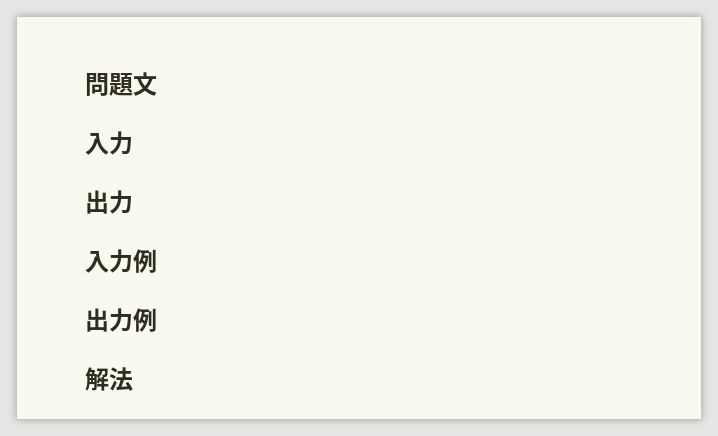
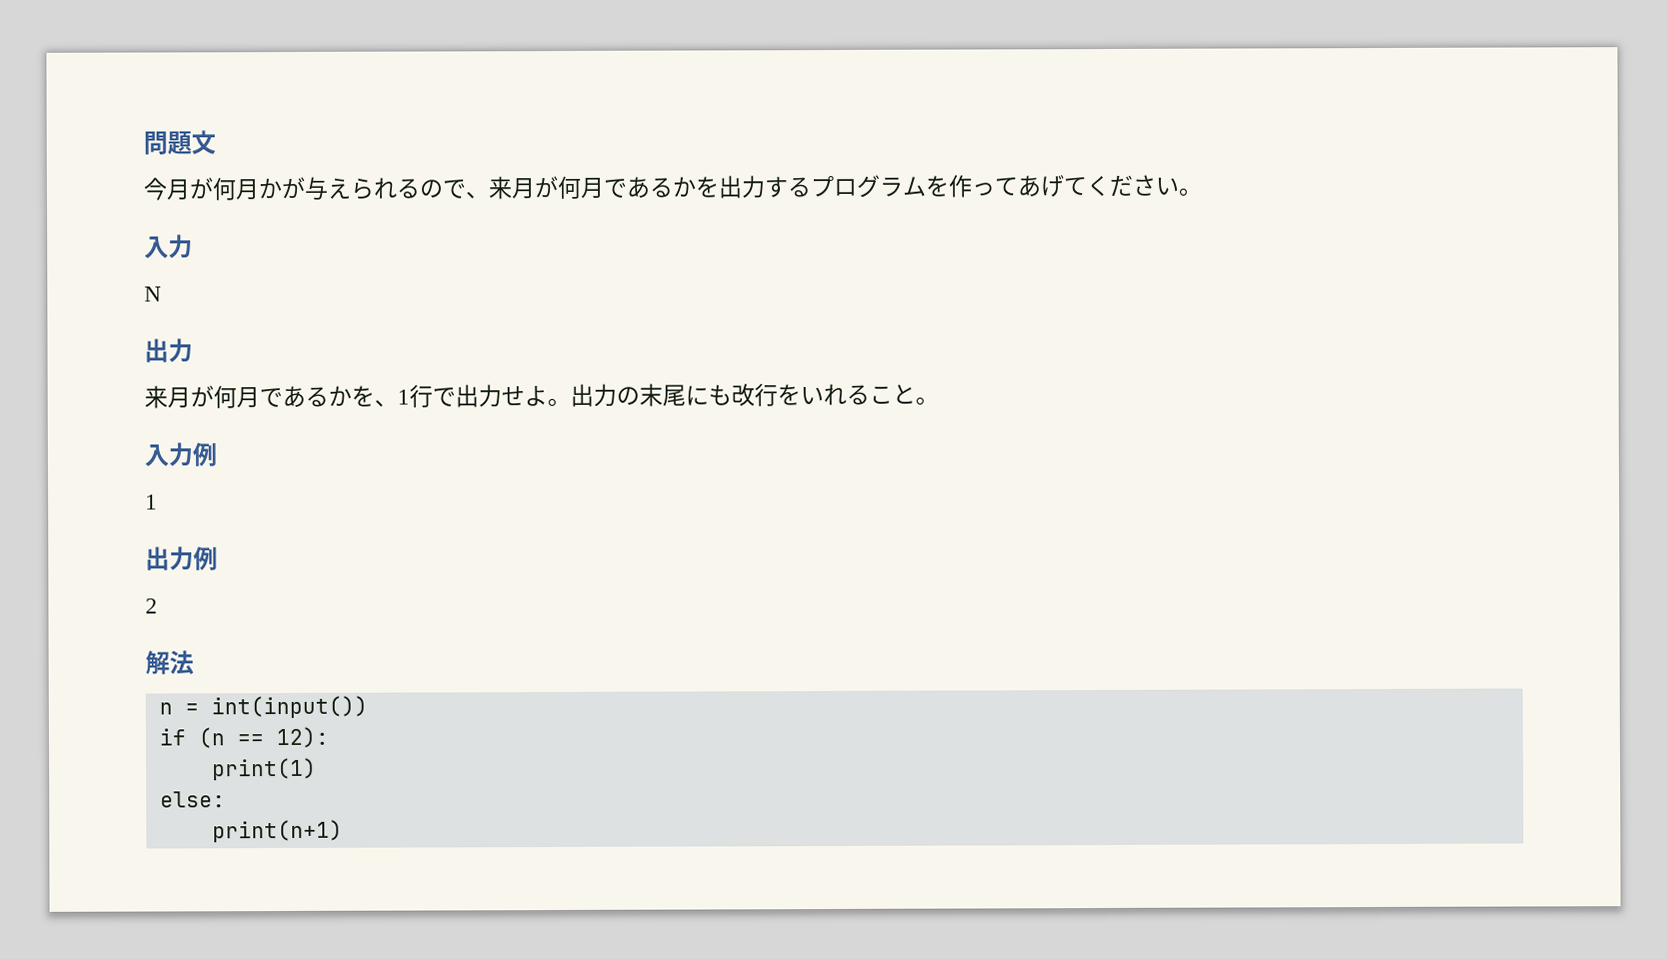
  問題文
+ 今月が何月かが与えられるので、来月が何月であるかを出力するプログラムを作ってあげてください。
  入力
+ N
  出力
+ 来月が何月であるかを、1行で出力せよ。出力の末尾にも改行をいれること。
  入力例
+ 1
+ 2
+ n = int(input())
+ if (n == 12):
+ print(1)
+ else:
+ print(n+1)

